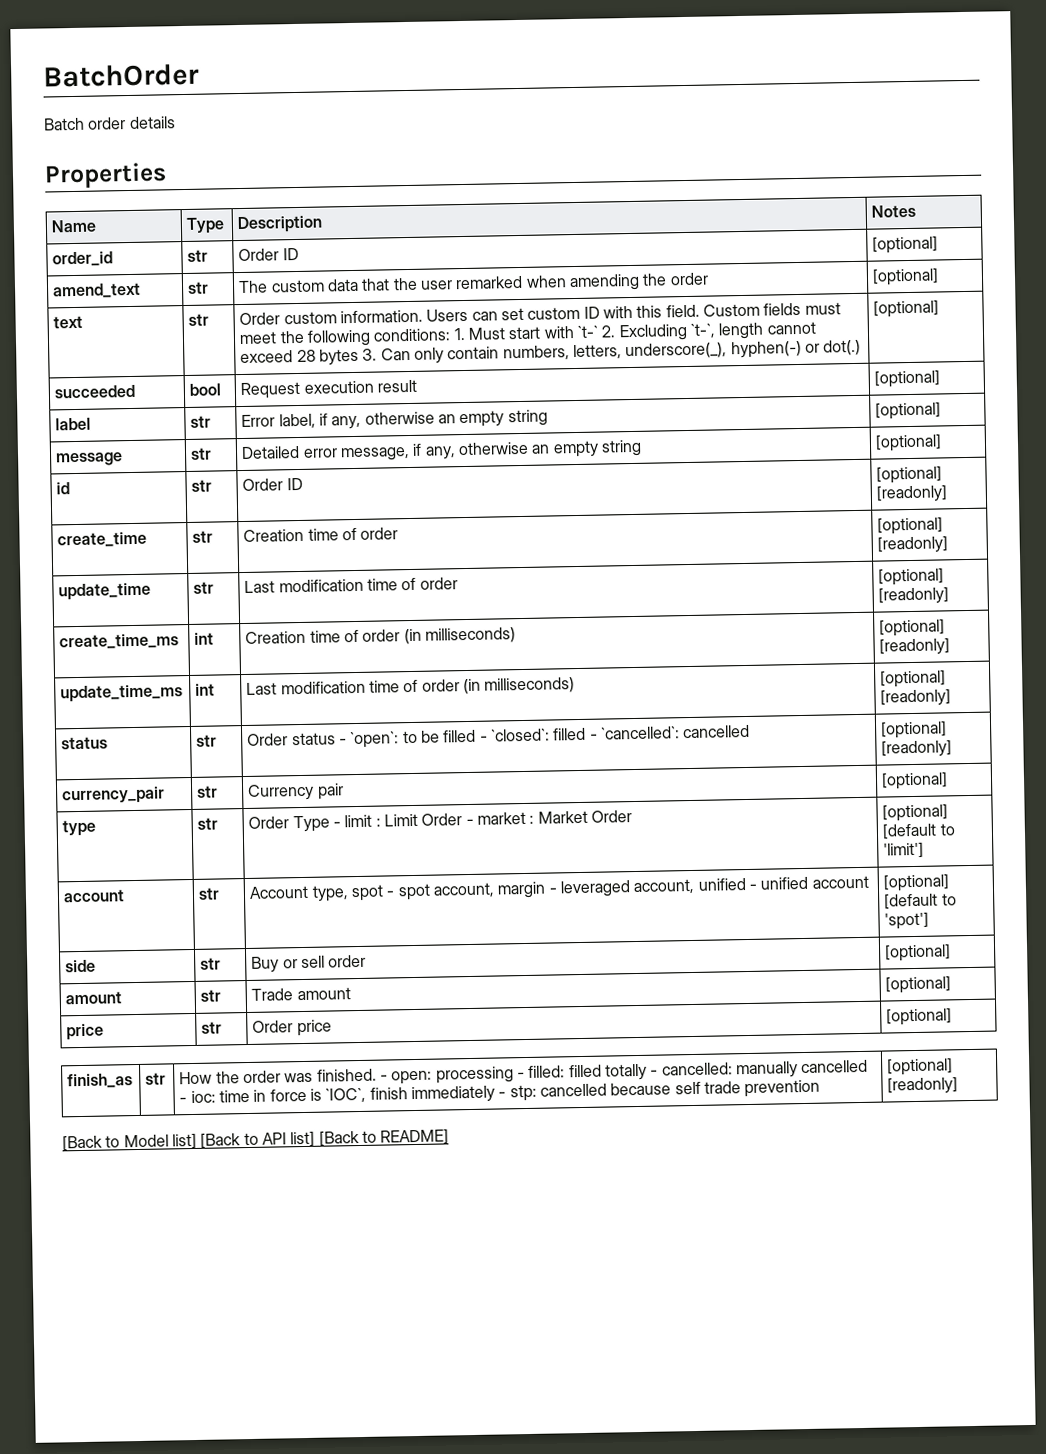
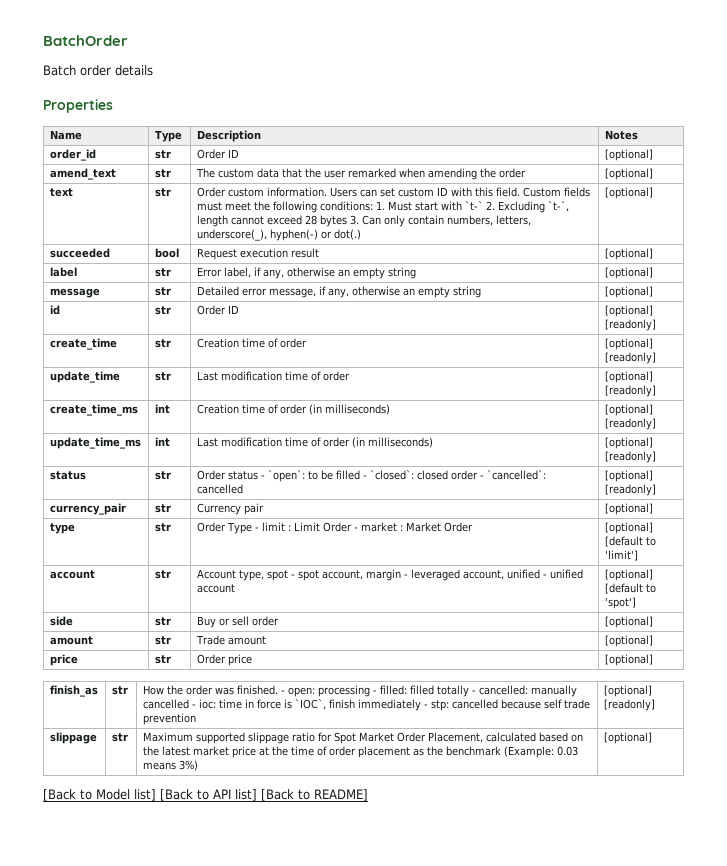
- status | str | Order status - `open`: to be filled - `closed`: filled - `cancelled`: cancelled | [optional] [readonly]
+ status | str | Order status - `open`: to be filled - `closed`: closed order - `cancelled`: cancelled | [optional] [readonly]
+ slippage | str | Maximum supported slippage ratio for Spot Market Order Placement, calculated based on the latest market price at the time of order placement as the benchmark (Example: 0.03 means 3%) | [optional]

